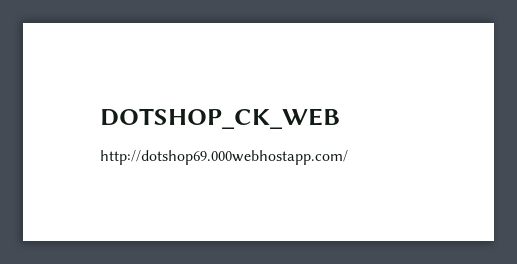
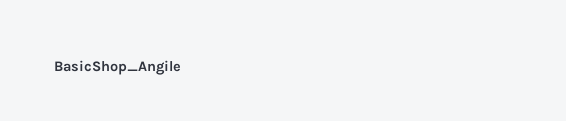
- DOTSHOP_CK_WEB
- http://dotshop69.000webhostapp.com/
+ BasicShop_Angile

